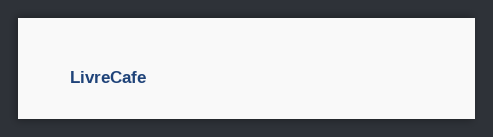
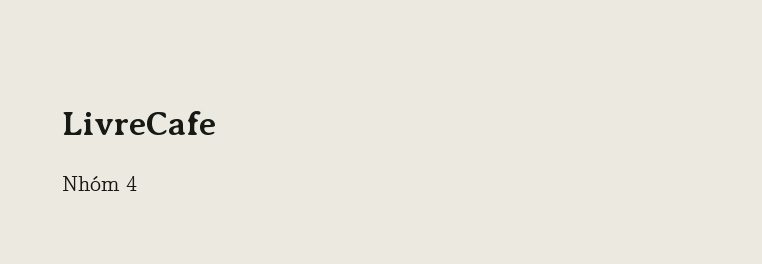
+ Nhóm 4

